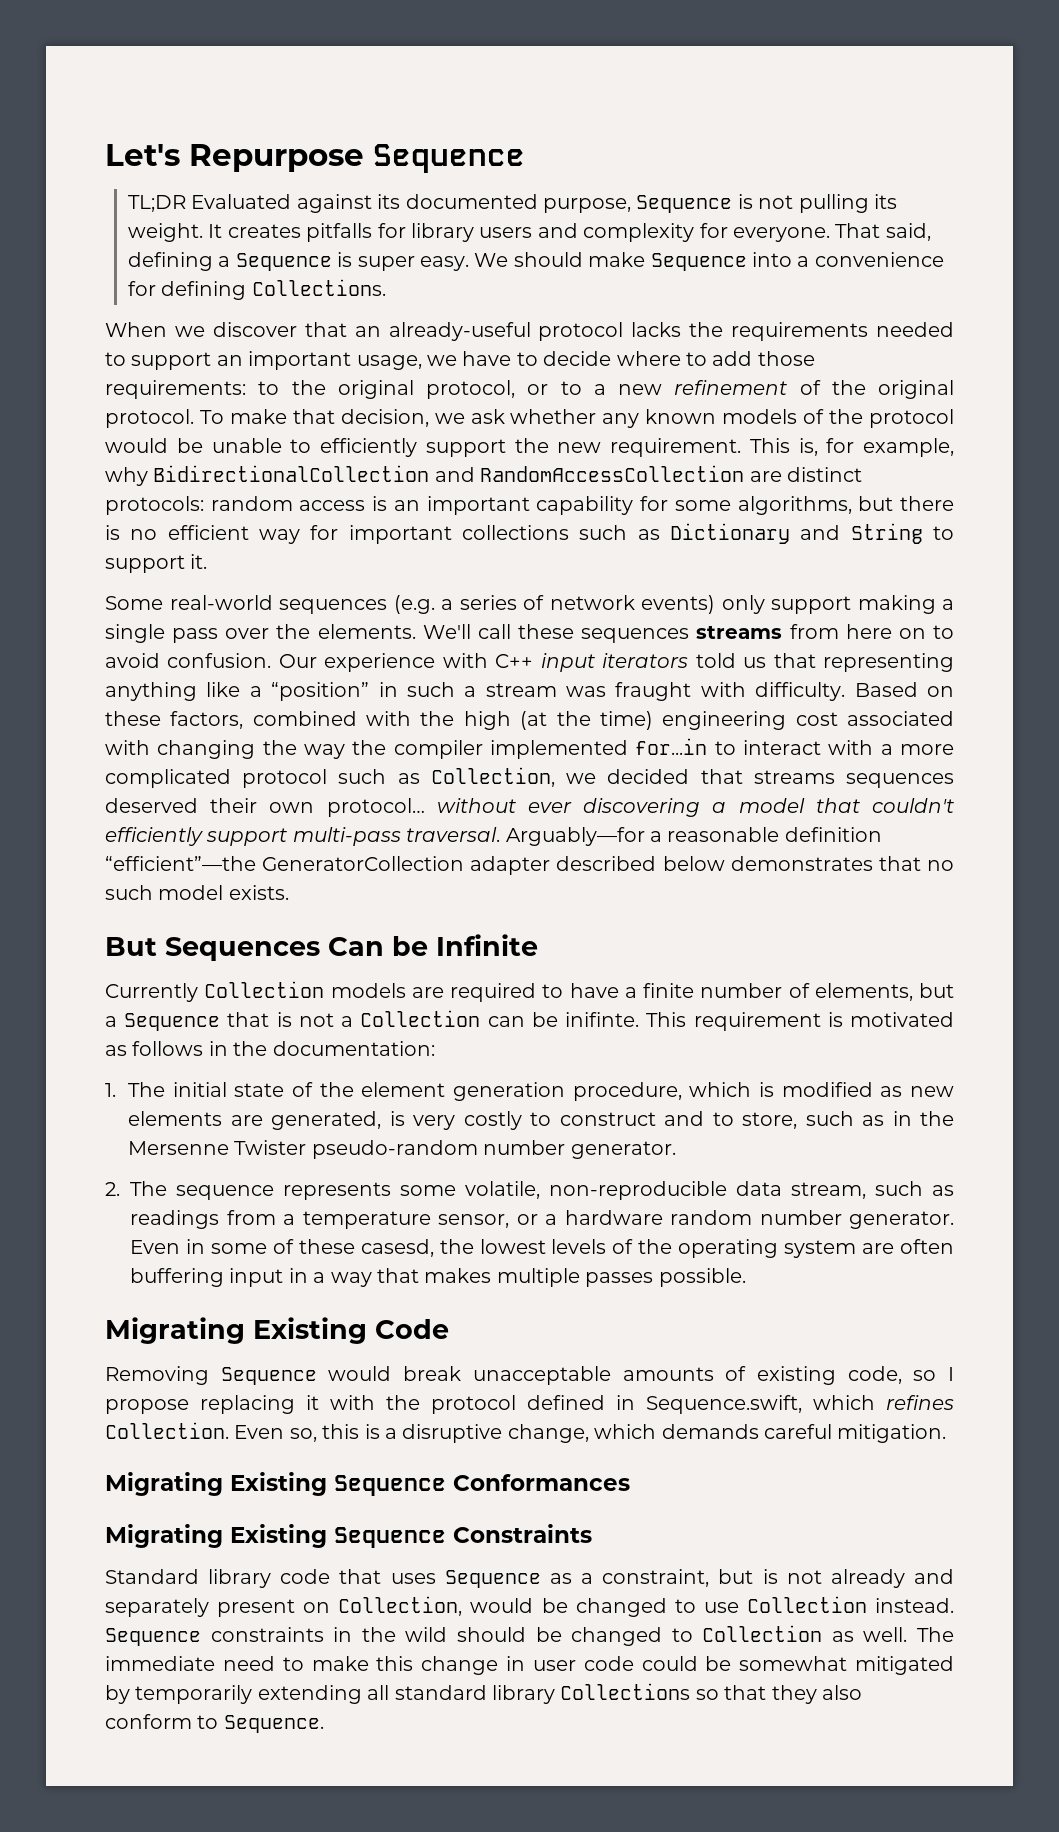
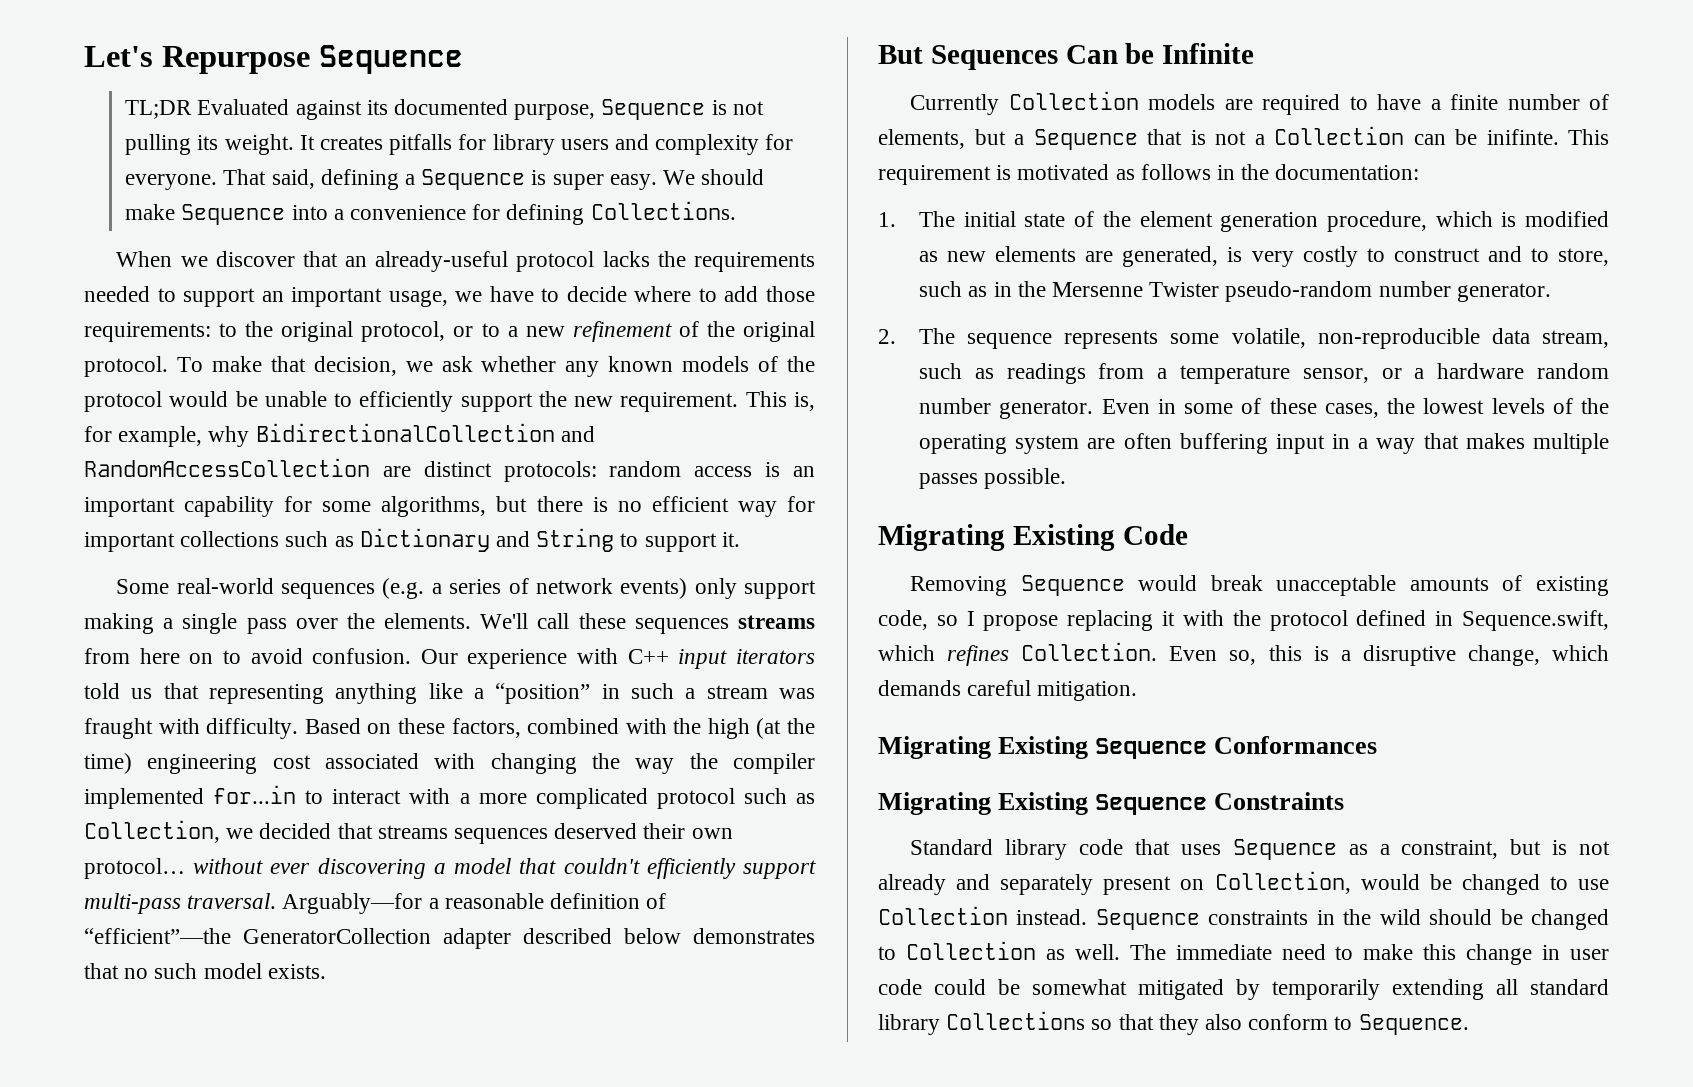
- Arguably—for a reasonable definition “efficient”—the GeneratorCollection adapter described below demonstrates that no such model exists.
+ Arguably—for a reasonable definition of “efficient”—the GeneratorCollection adapter described below demonstrates that no such model exists.
- Even in some of these casesd, the lowest levels of the operating system are often buffering input in a way that makes multiple passes possible.
+ Even in some of these cases, the lowest levels of the operating system are often buffering input in a way that makes multiple passes possible.

